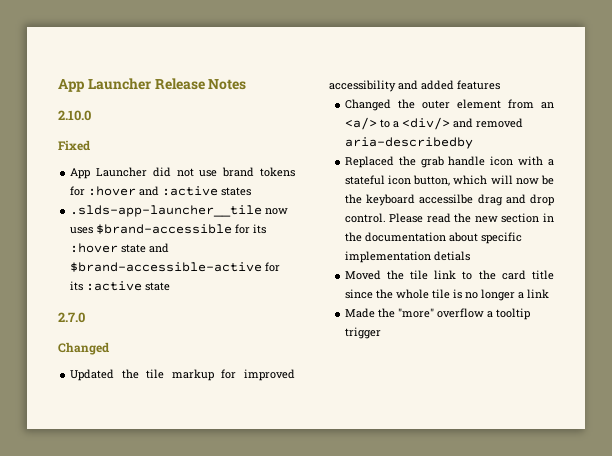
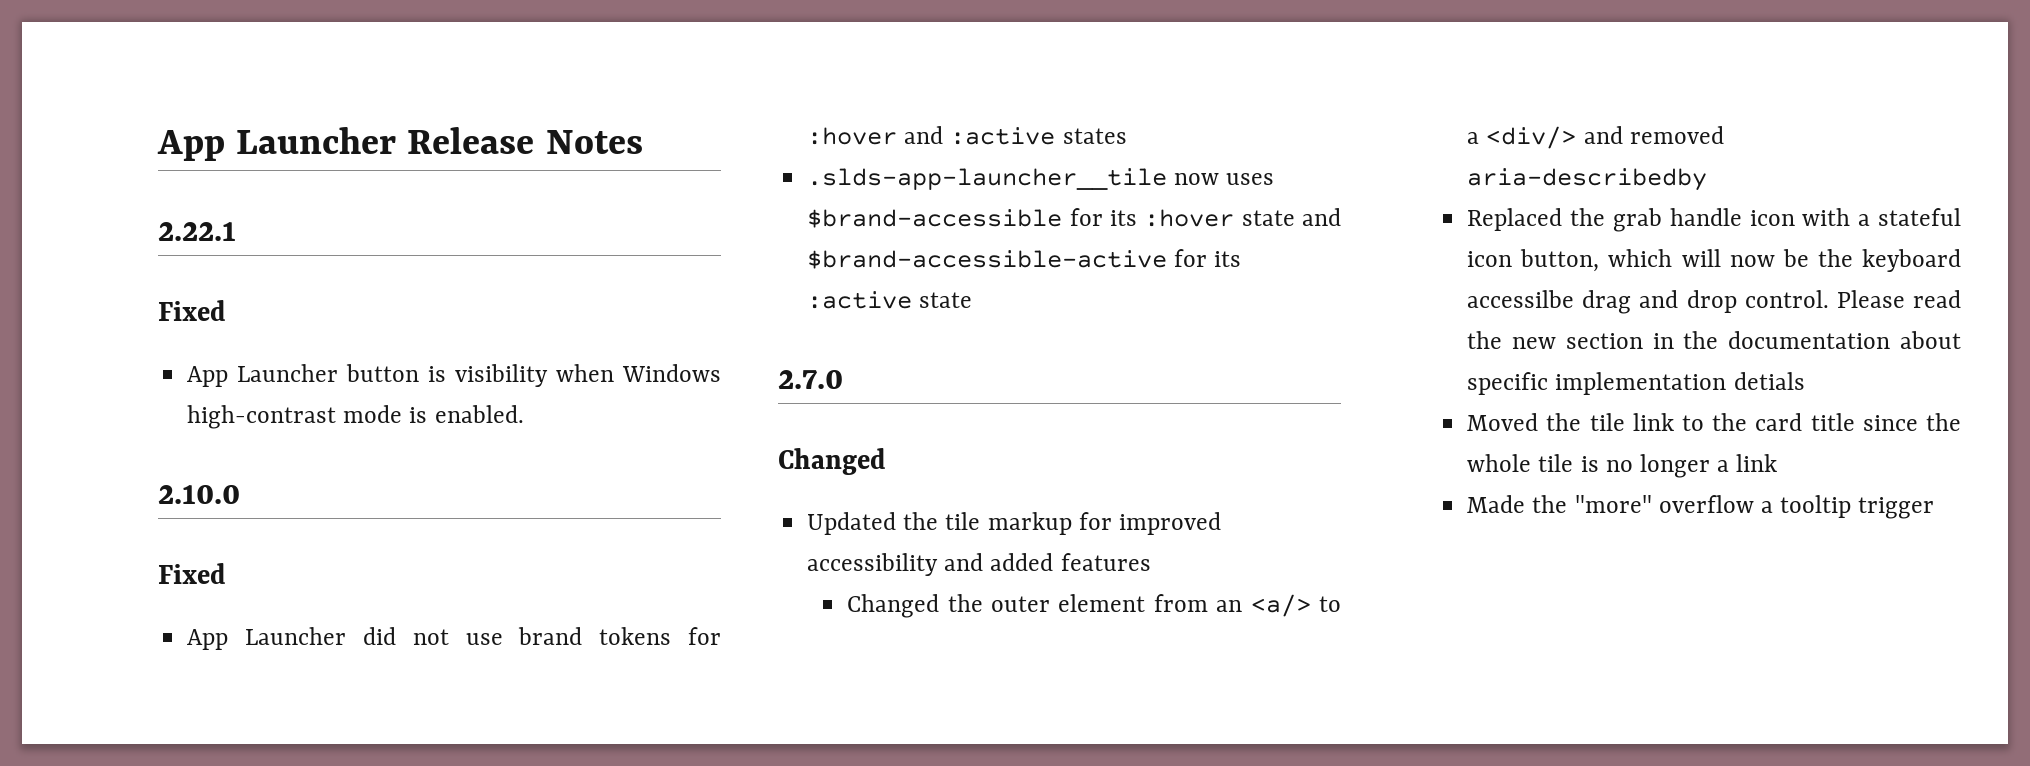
+ 2.22.1
+ Fixed
+ App Launcher button is visibility when Windows high-contrast mode is enabled.

